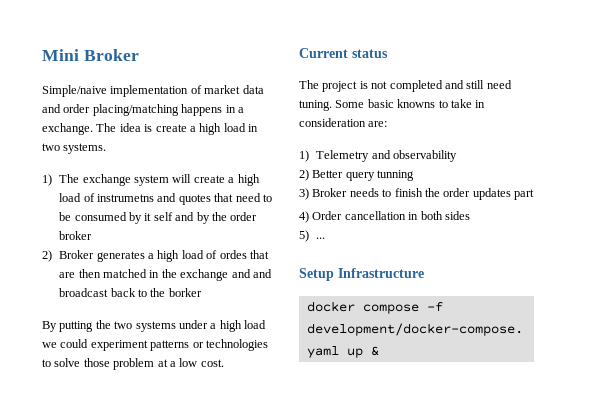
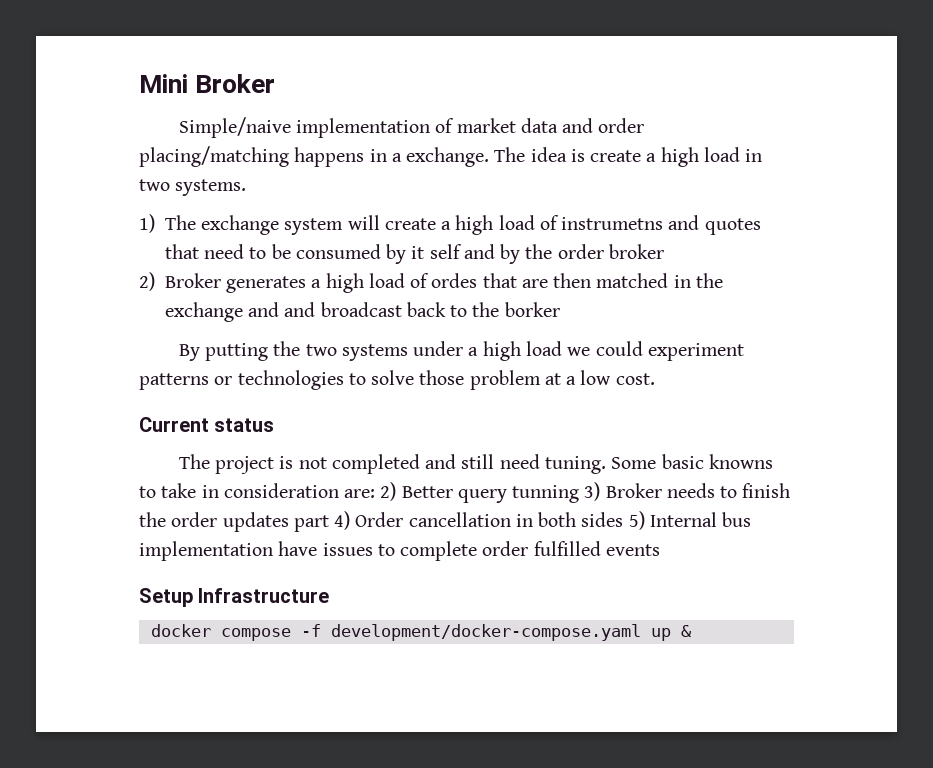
- Some basic knowns to take in consideration are:
- 1) Telemetry and observability
- 2) Better query tunning
- 3) Broker needs to finish the order updates part
- 4) Order cancellation in both sides
- 5) ...
+ Some basic knowns to take in consideration are: 2) Better query tunning 3) Broker needs to finish the order updates part 4) Order cancellation in both sides 5) Internal bus implementation have issues to complete order fulfilled events

